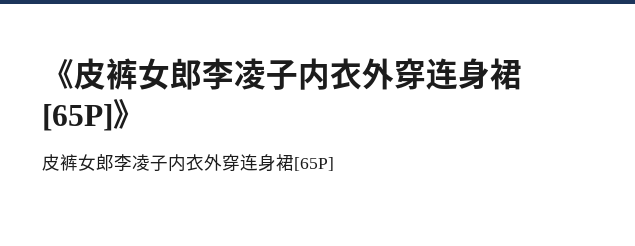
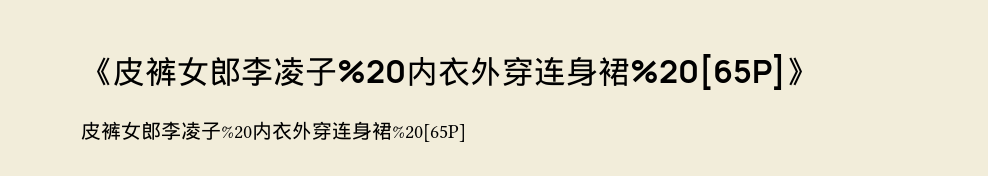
- 《皮裤女郎李凌子内衣外穿连身裙[65P]》
- 皮裤女郎李凌子内衣外穿连身裙[65P]
+ 《皮裤女郎李凌子%20内衣外穿连身裙%20[65P]》
+ 皮裤女郎李凌子%20内衣外穿连身裙%20[65P]

